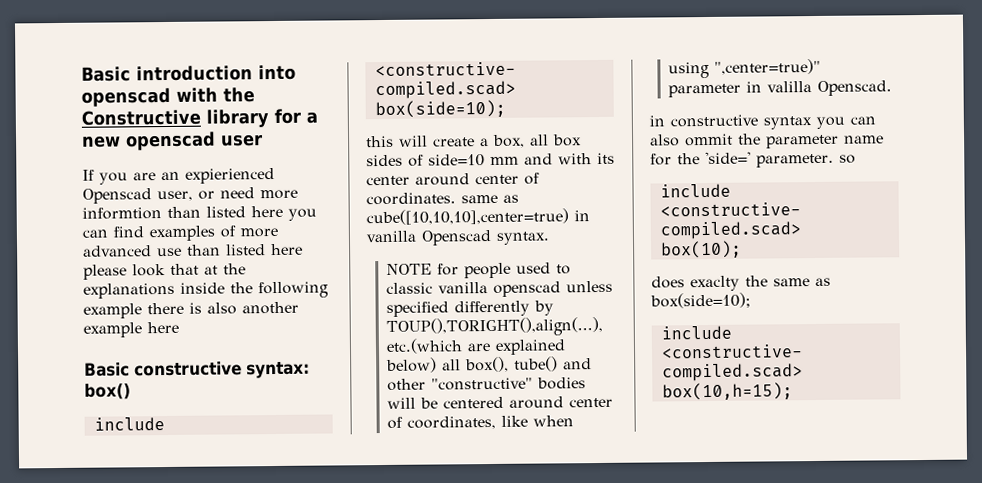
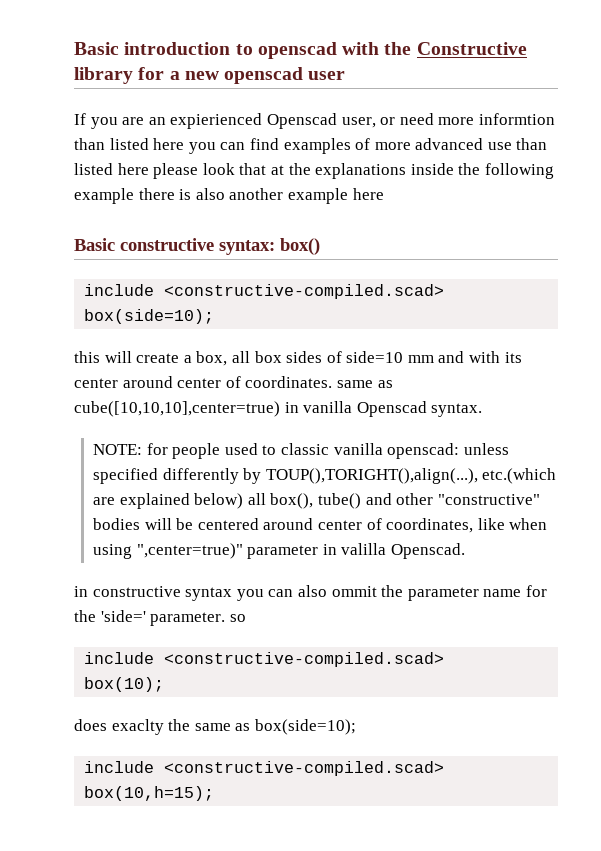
- Basic introduction into openscad with the Constructive library for a new openscad user
+ Basic introduction to openscad with the Constructive library for a new openscad user
- NOTE for people used to classic vanilla openscad unless specified differently by TOUP(),TORIGHT(),align(...), etc.(which are explained below) all box(), tube() and other "constructive" bodies will be centered around center of coordinates, like when using ",center=true)" parameter in valilla Openscad.
+ NOTE: for people used to classic vanilla openscad: unless specified differently by TOUP(),TORIGHT(),align(...), etc.(which are explained below) all box(), tube() and other "constructive" bodies will be centered around center of coordinates, like when using ",center=true)" parameter in valilla Openscad.

